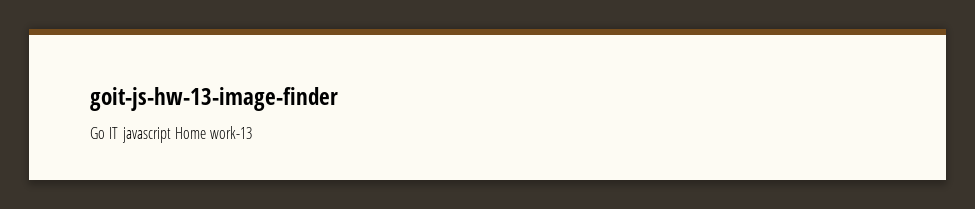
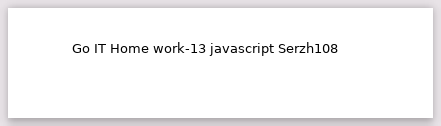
- goit-js-hw-13-image-finder
- Go IT javascript Home work-13
+ Go IT Home work-13 javascript Serzh108

